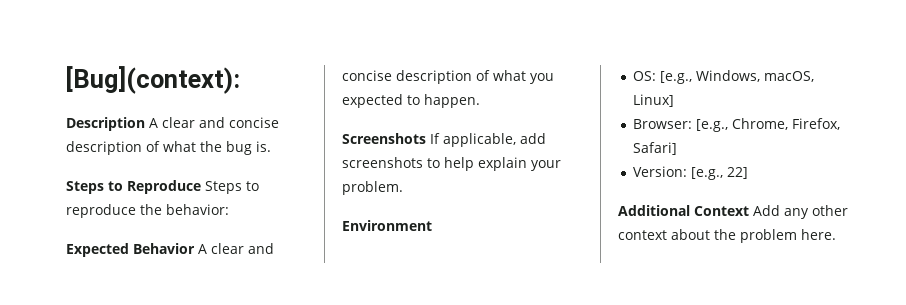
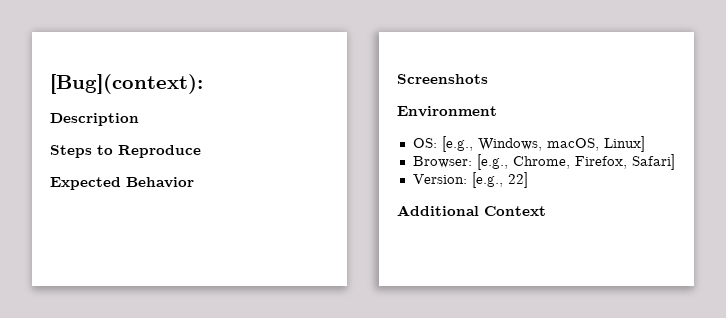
- Description A clear and concise description of what the bug is.
- Steps to Reproduce Steps to reproduce the behavior:
- Expected Behavior A clear and concise description of what you expected to happen.
- Screenshots If applicable, add screenshots to help explain your problem.
+ Description
+ Steps to Reproduce
+ Expected Behavior
+ Screenshots
- Additional Context Add any other context about the problem here.
+ Additional Context

